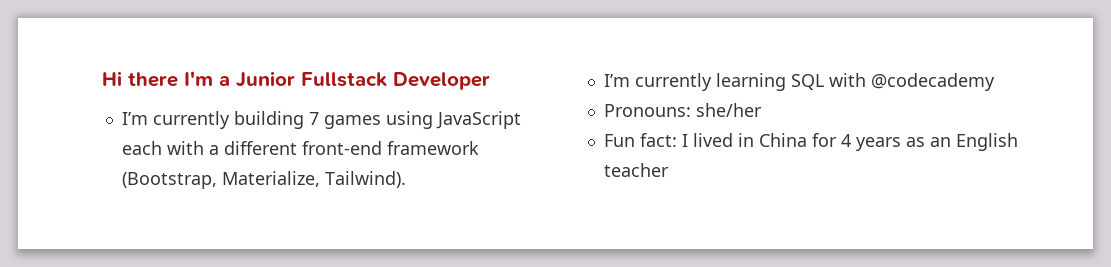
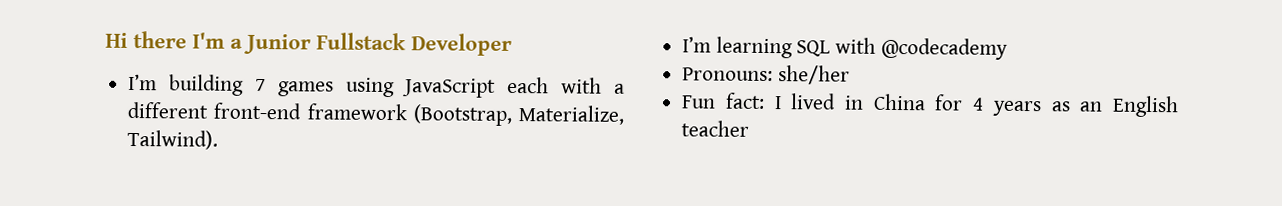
- I’m currently building 7 games using JavaScript each with a different front-end framework (Bootstrap, Materialize, Tailwind).
+ I’m building 7 games using JavaScript each with a different front-end framework (Bootstrap, Materialize, Tailwind).
- I’m currently learning SQL with @codecademy
+ I’m learning SQL with @codecademy

